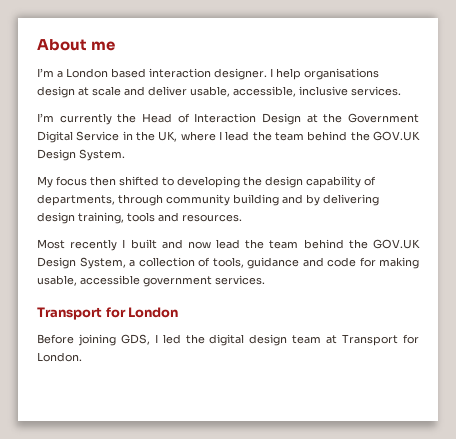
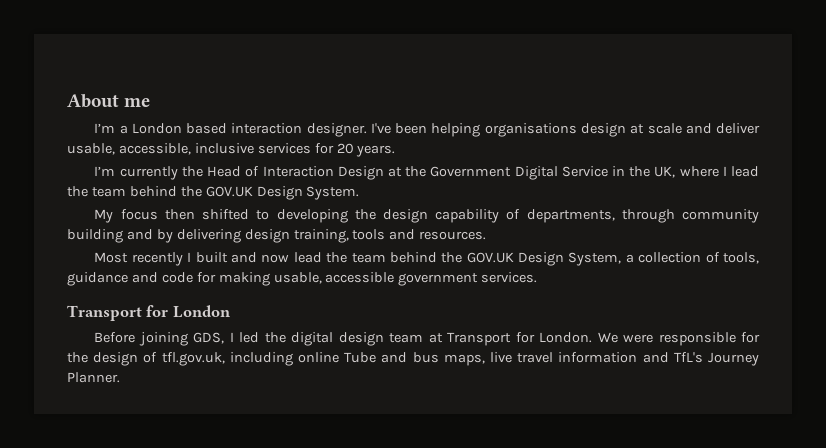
- I help organisations design at scale and deliver usable, accessible, inclusive services.
+ I've been helping organisations design at scale and deliver usable, accessible, inclusive services for 20 years.
+ We were responsible for the design of tfl.gov.uk, including online Tube and bus maps, live travel information and TfL's Journey Planner.

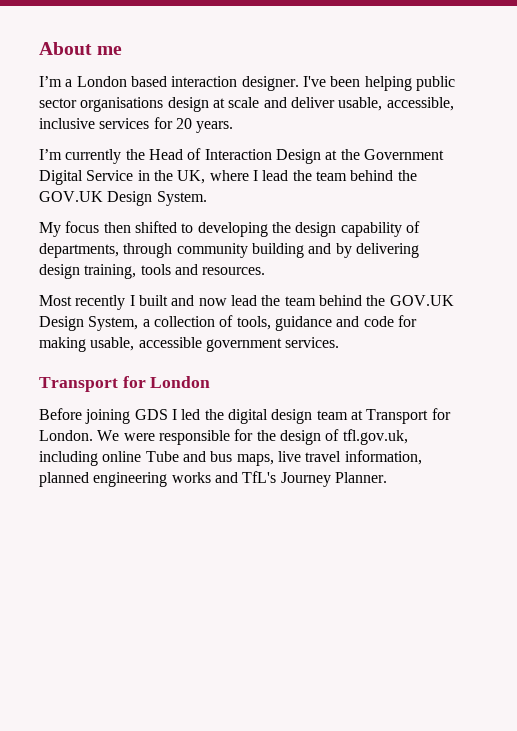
- I've been helping organisations design at scale and deliver usable, accessible, inclusive services for 20 years.
+ I've been helping public sector organisations design at scale and deliver usable, accessible, inclusive services for 20 years.
- Before joining GDS, I led the digital design team at Transport for London.
+ Before joining GDS I led the digital design team at Transport for London.
- We were responsible for the design of tfl.gov.uk, including online Tube and bus maps, live travel information and TfL's Journey Planner.
+ We were responsible for the design of tfl.gov.uk, including online Tube and bus maps, live travel information, planned engineering works and TfL's Journey Planner.

